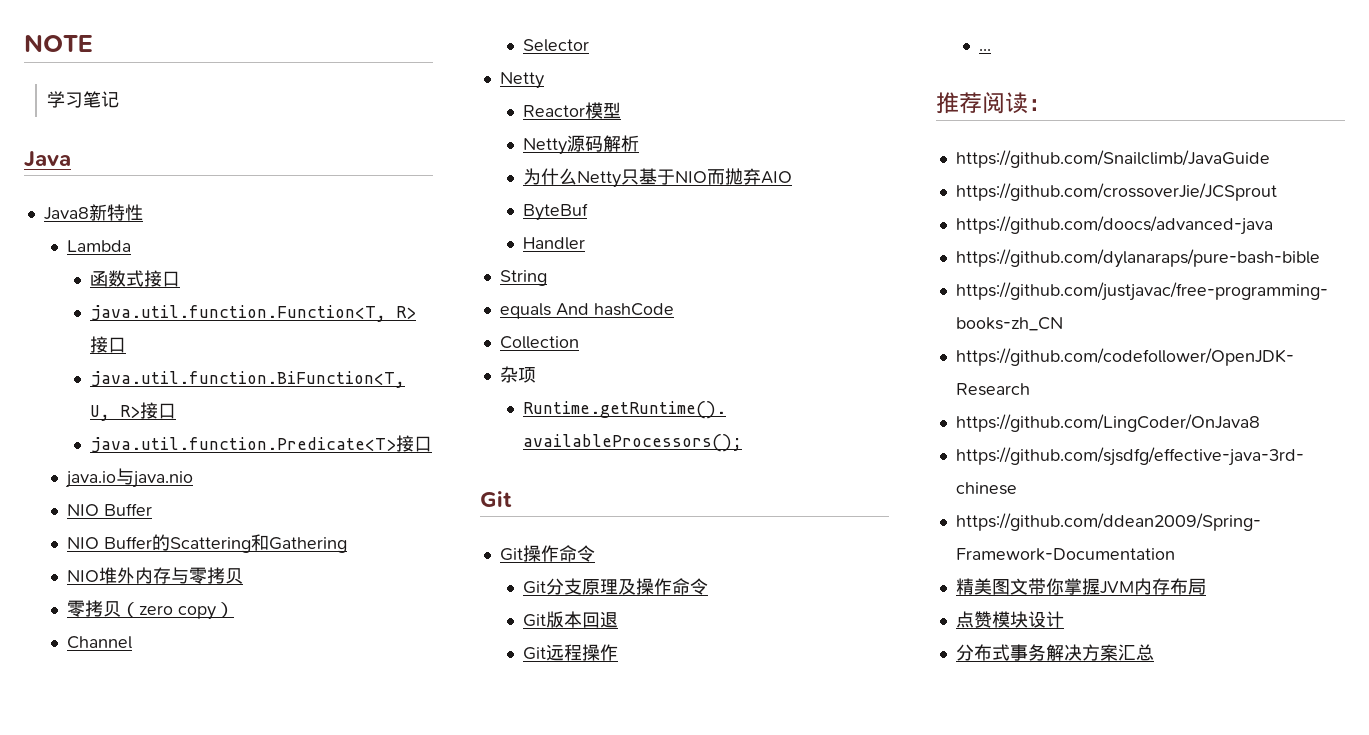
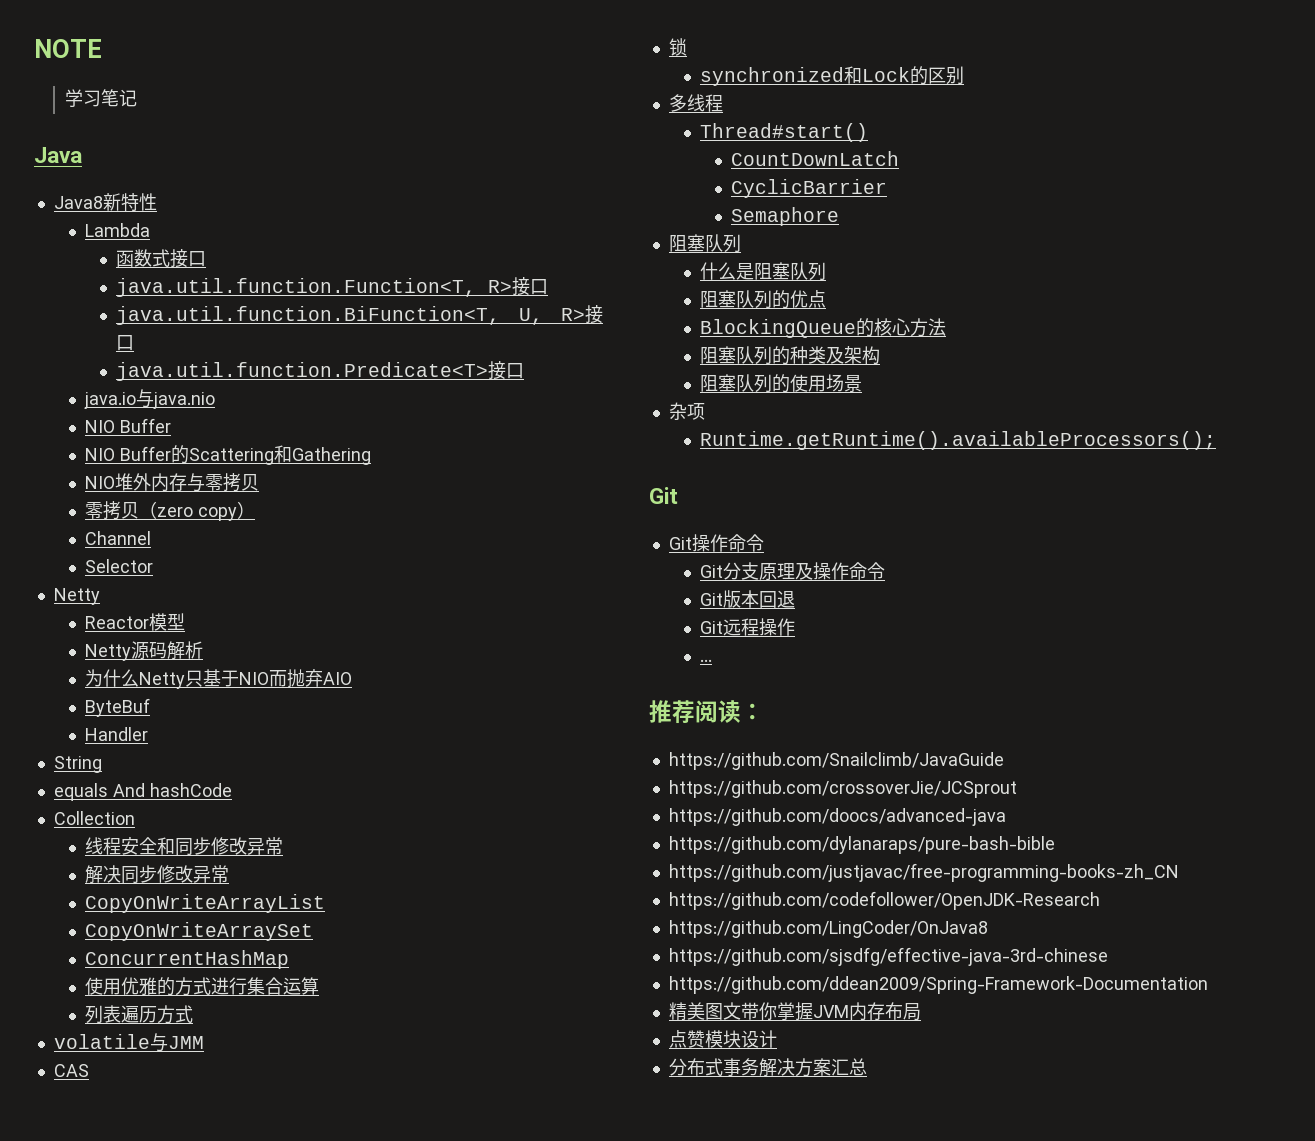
+ 线程安全和同步修改异常
+ 解决同步修改异常
+ CopyOnWriteArrayList
+ CopyOnWriteArraySet
+ ConcurrentHashMap
+ 使用优雅的方式进行集合运算
+ 列表遍历方式
+ volatile与JMM
+ CAS
+ 锁
+ synchronized和Lock的区别
+ 多线程
+ Thread#start()
+ CountDownLatch
+ CyclicBarrier
+ Semaphore
+ 阻塞队列
+ 什么是阻塞队列
+ 阻塞队列的优点
+ BlockingQueue的核心方法
+ 阻塞队列的种类及架构
+ 阻塞队列的使用场景

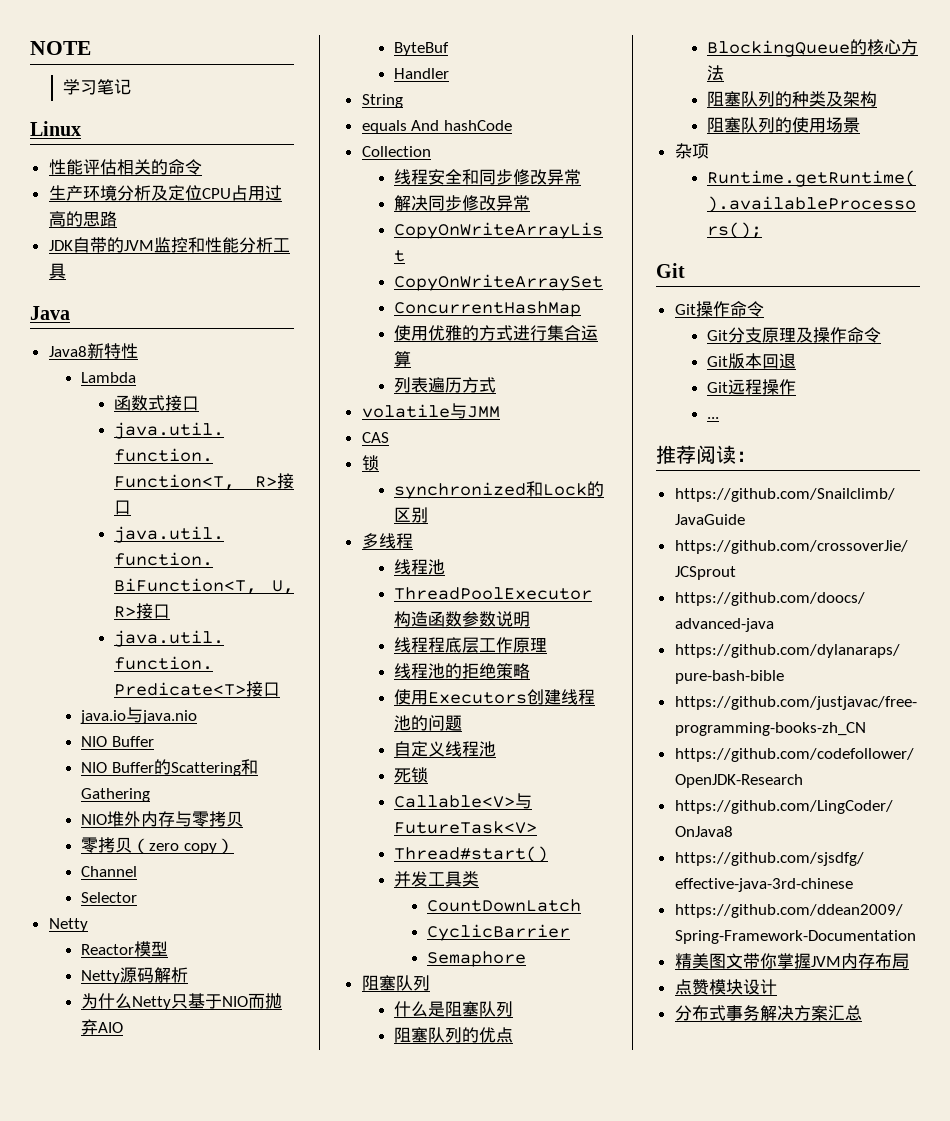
+ Linux
+ 性能评估相关的命令
+ 生产环境分析及定位CPU占用过高的思路
+ JDK自带的JVM监控和性能分析工具
  多线程
+ 线程池
+ ThreadPoolExecutor构造函数参数说明
+ 线程程底层工作原理
+ 线程池的拒绝策略
+ 使用Executors创建线程池的问题
+ 自定义线程池
+ 死锁
+ Callable<V>与FutureTask<V>
+ 并发工具类

